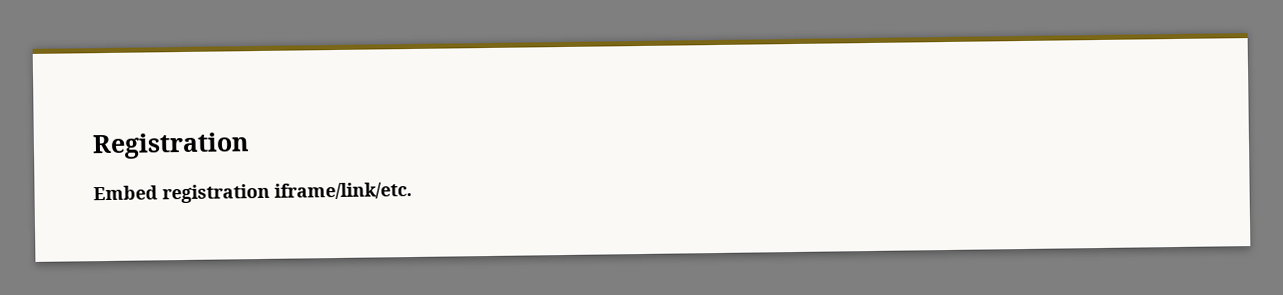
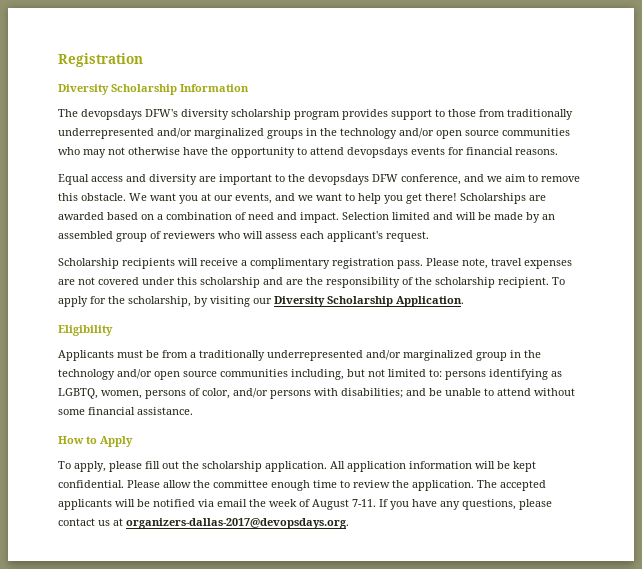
- Embed registration iframe/link/etc.
+ Diversity Scholarship Information
+ The devopsdays DFW's diversity scholarship program provides support to those from traditionally underrepresented and/or marginalized groups in the technology and/or open source communities who may not otherwise have the opportunity to attend devopsdays events for financial reasons.
+ Equal access and diversity are important to the devopsdays DFW conference, and we aim to remove this obstacle. We want you at our events, and we want to help you get there! Scholarships are awarded based on a combination of need and impact. Selection limited and will be made by an assembled group of reviewers who will assess each applicant's request.
+ Scholarship recipients will receive a complimentary registration pass. Please note, travel expenses are not covered under this scholarship and are the responsibility of the scholarship recipient. To apply for the scholarship, by visiting our Diversity Scholarship Application.
+ Eligibility
+ Applicants must be from a traditionally underrepresented and/or marginalized group in the technology and/or open source communities including, but not limited to: persons identifying as LGBTQ, women, persons of color, and/or persons with disabilities; and be unable to attend without some financial assistance.
+ How to Apply
+ To apply, please fill out the scholarship application. All application information will be kept confidential. Please allow the committee enough time to review the application. The accepted applicants will be notified via email the week of August 7-11. If you have any questions, please contact us at organizers-dallas-2017@devopsdays.org.

